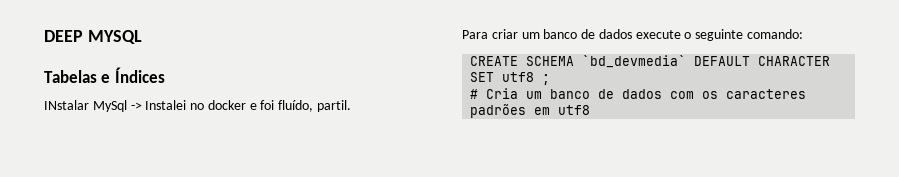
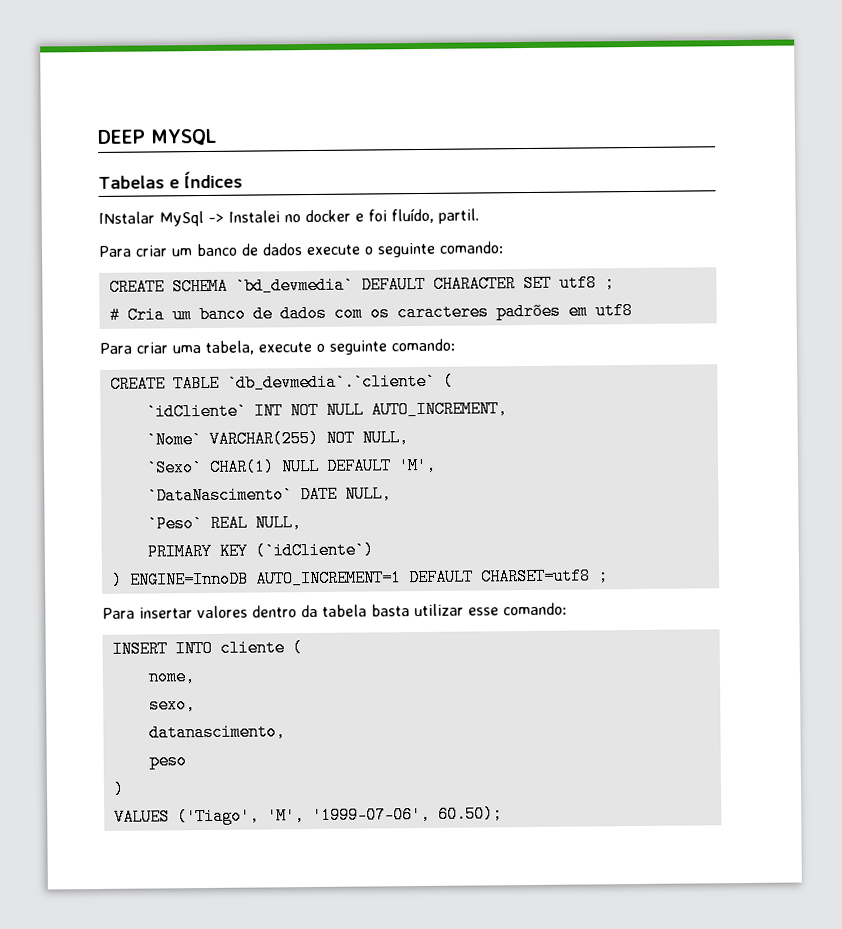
+ Para criar uma tabela, execute o seguinte comando:
+ CREATE TABLE `db_devmedia`.`cliente` (
+ `idCliente` INT NOT NULL AUTO_INCREMENT,
+ `Nome` VARCHAR(255) NOT NULL,
+ `Sexo` CHAR(1) NULL DEFAULT 'M',
+ `DataNascimento` DATE NULL,
+ `Peso` REAL NULL,
+ PRIMARY KEY (`idCliente`)
+ ) ENGINE=InnoDB AUTO_INCREMENT=1 DEFAULT CHARSET=utf8 ;
+ Para insertar valores dentro da tabela basta utilizar esse comando:
+ INSERT INTO cliente (
+ nome,
+ sexo,
+ datanascimento,
+ peso
+ )
+ VALUES ('Tiago', 'M', '1999-07-06', 60.50);

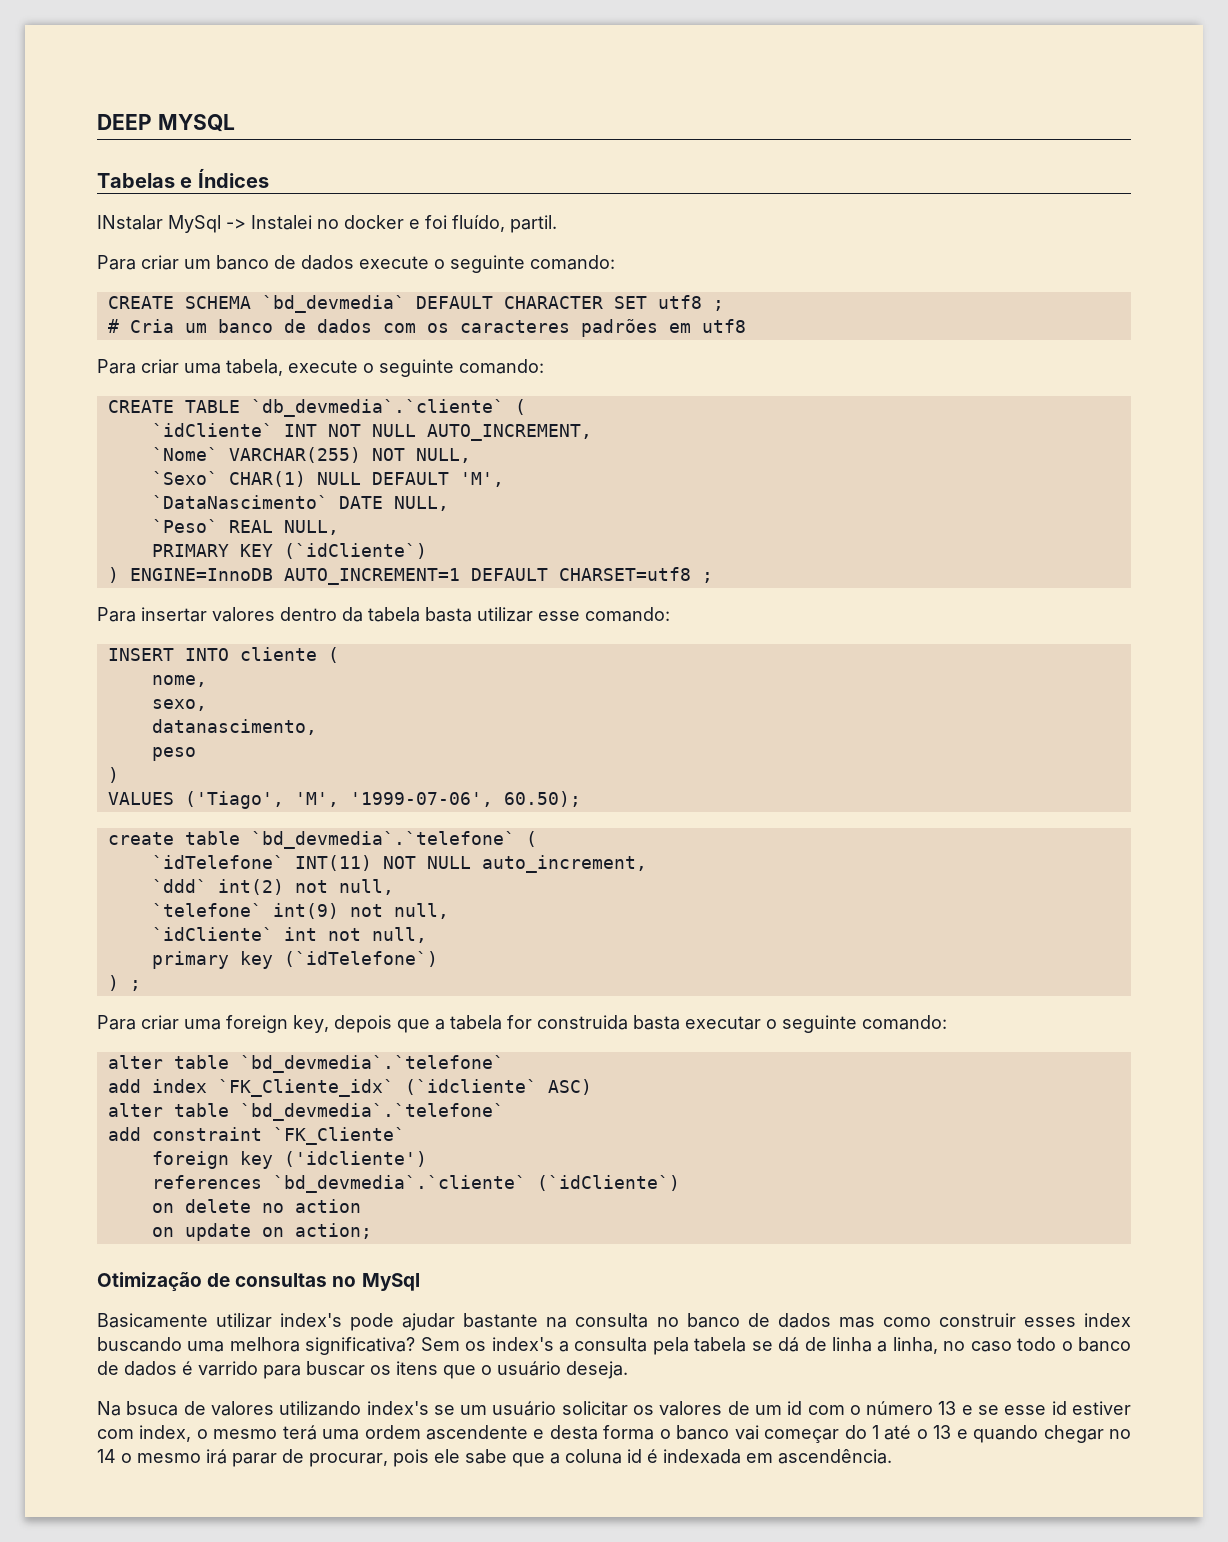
+ create table `bd_devmedia`.`telefone` (
+ `idTelefone` INT(11) NOT NULL auto_increment,
+ `ddd` int(2) not null,
+ `telefone` int(9) not null,
+ `idCliente` int not null,
+ primary key (`idTelefone`)
+ ) ;
+ Para criar uma foreign key, depois que a tabela for construida basta executar o seguinte comando:
+ alter table `bd_devmedia`.`telefone`
+ add index `FK_Cliente_idx` (`idcliente` ASC)
+ alter table `bd_devmedia`.`telefone`
+ add constraint `FK_Cliente`
+ foreign key ('idcliente')
+ references `bd_devmedia`.`cliente` (`idCliente`)
+ on delete no action
+ on update on action;
+ Otimização de consultas no MySql
+ Basicamente utilizar index's pode ajudar bastante na consulta no banco de dados mas como construir esses index buscando uma melhora significativa? Sem os index's a consulta pela tabela se dá de linha a linha, no caso todo o banco de dados é varrido para buscar os itens que o usuário deseja.
+ Na bsuca de valores utilizando index's se um usuário solicitar os valores de um id com o número 13 e se esse id estiver com index, o mesmo terá uma ordem ascendente e desta forma o banco vai começar do 1 até o 13 e quando chegar no 14 o mesmo irá parar de procurar, pois ele sabe que a coluna id é indexada em ascendência.

